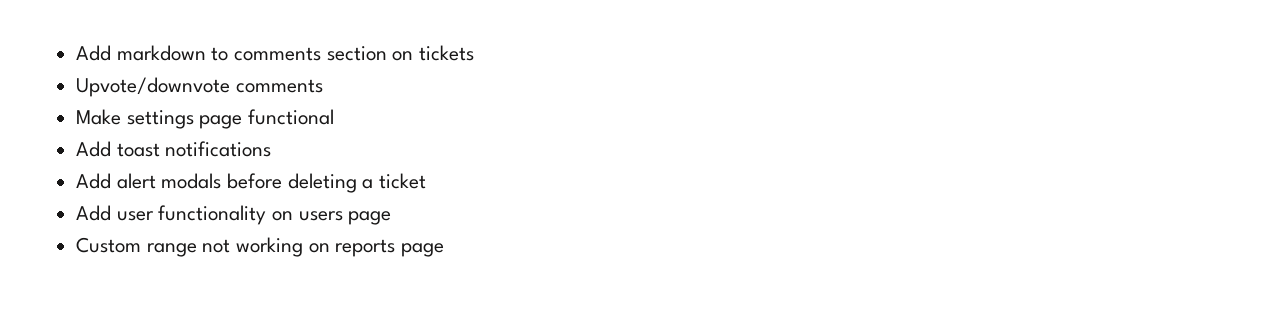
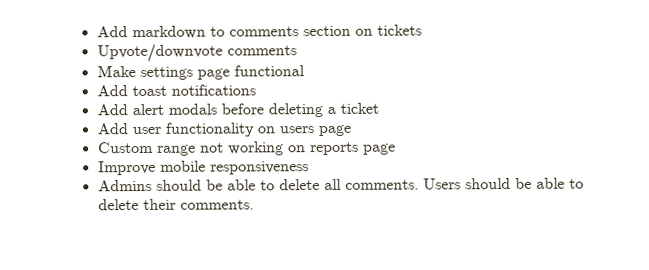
+ Improve mobile responsiveness
+ Admins should be able to delete all comments. Users should be able to delete their comments.

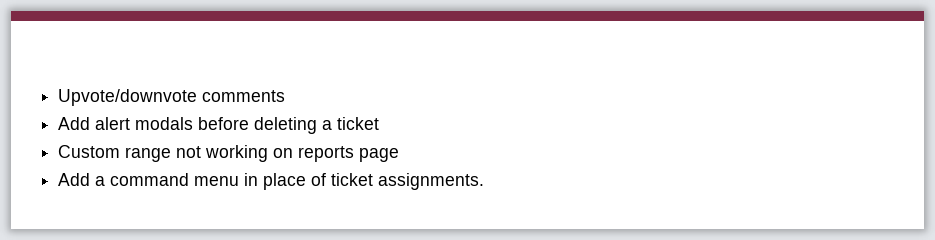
- Add markdown to comments section on tickets
  Upvote/downvote comments
- Make settings page functional
- Add toast notifications
- Add user functionality on users page
- Improve mobile responsiveness
- Admins should be able to delete all comments. Users should be able to delete their comments.
+ Add a command menu in place of ticket assignments.

